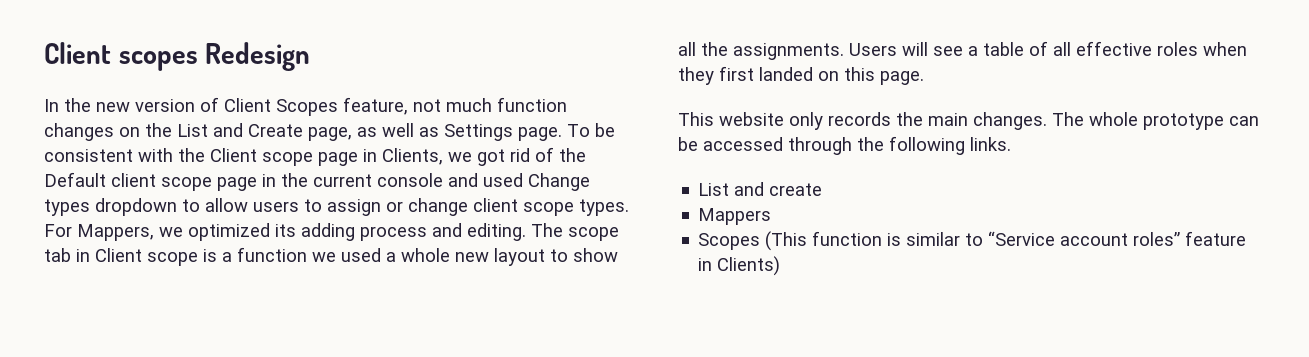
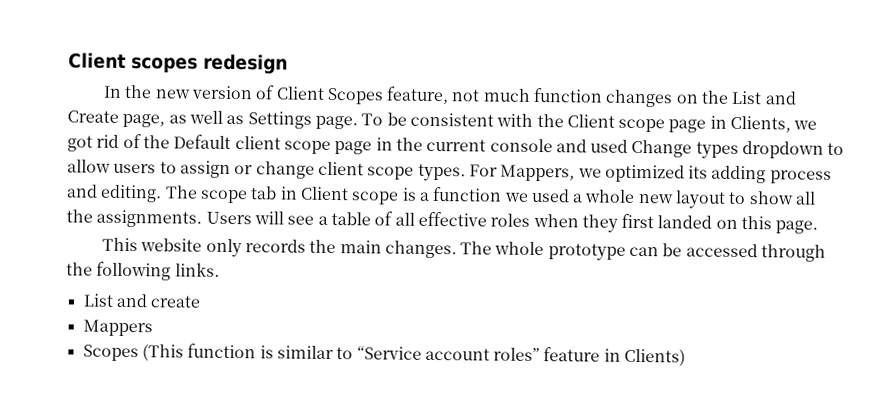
- Client scopes Redesign
+ Client scopes redesign

